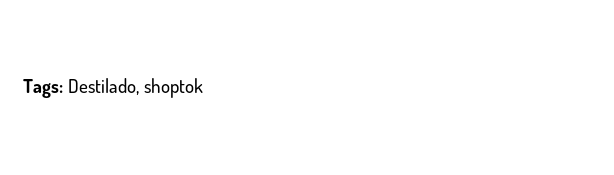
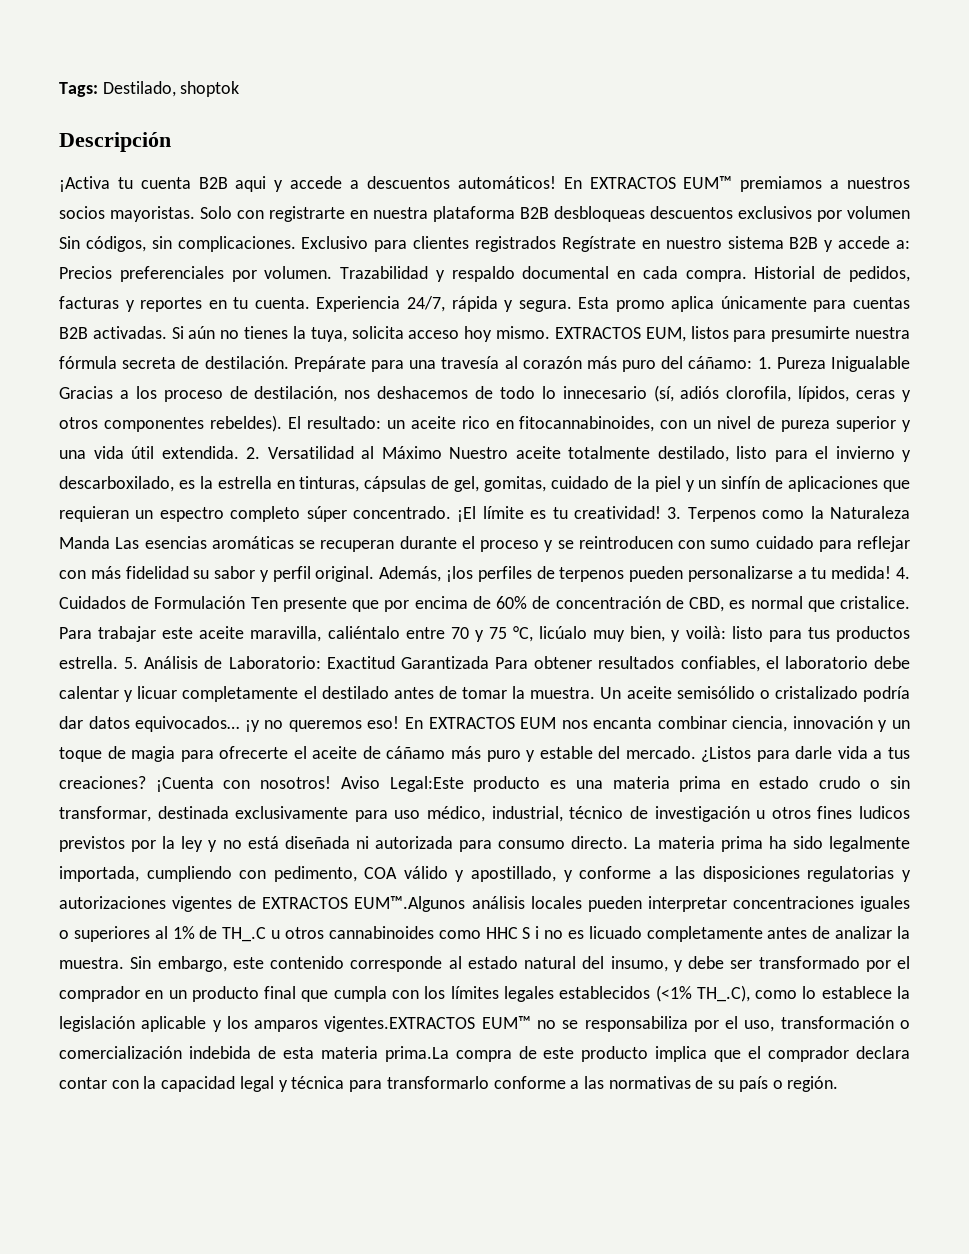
+ Descripción
+ ¡Activa tu cuenta B2B aqui y accede a descuentos automáticos! En EXTRACTOS EUM™ premiamos a nuestros socios mayoristas. Solo con registrarte en nuestra plataforma B2B desbloqueas descuentos exclusivos por volumen Sin códigos, sin complicaciones. Exclusivo para clientes registrados Regístrate en nuestro sistema B2B y accede a: Precios preferenciales por volumen. Trazabilidad y respaldo documental en cada compra. Historial de pedidos, facturas y reportes en tu cuenta. Experiencia 24/7, rápida y segura. Esta promo aplica únicamente para cuentas B2B activadas. Si aún no tienes la tuya, solicita acceso hoy mismo. EXTRACTOS EUM, listos para presumirte nuestra fórmula secreta de destilación. Prepárate para una travesía al corazón más puro del cáñamo: 1. Pureza Inigualable Gracias a los proceso de destilación, nos deshacemos de todo lo innecesario (sí, adiós clorofila, lípidos, ceras y otros componentes rebeldes). El resultado: un aceite rico en fitocannabinoides, con un nivel de pureza superior y una vida útil extendida. 2. Versatilidad al Máximo Nuestro aceite totalmente destilado, listo para el invierno y descarboxilado, es la estrella en tinturas, cápsulas de gel, gomitas, cuidado de la piel y un sinfín de aplicaciones que requieran un espectro completo súper concentrado. ¡El límite es tu creatividad! 3. Terpenos como la Naturaleza Manda Las esencias aromáticas se recuperan durante el proceso y se reintroducen con sumo cuidado para reflejar con más fidelidad su sabor y perfil original. Además, ¡los perfiles de terpenos pueden personalizarse a tu medida! 4. Cuidados de Formulación Ten presente que por encima de 60% de concentración de CBD, es normal que cristalice. Para trabajar este aceite maravilla, caliéntalo entre 70 y 75 °C, licúalo muy bien, y voilà: listo para tus productos estrella. 5. Análisis de Laboratorio: Exactitud Garantizada Para obtener resultados confiables, el laboratorio debe calentar y licuar completamente el destilado antes de tomar la muestra. Un aceite semisólido o cristalizado podría dar datos equivocados… ¡y no queremos eso! En EXTRACTOS EUM nos encanta combinar ciencia, innovación y un toque de magia para ofrecerte el aceite de cáñamo más puro y estable del mercado. ¿Listos para darle vida a tus creaciones? ¡Cuenta con nosotros! Aviso Legal:Este producto es una materia prima en estado crudo o sin transformar, destinada exclusivamente para uso médico, industrial, técnico de investigación u otros fines ludicos previstos por la ley y no está diseñada ni autorizada para consumo directo. La materia prima ha sido legalmente importada, cumpliendo con pedimento, COA válido y apostillado, y conforme a las disposiciones regulatorias y autorizaciones vigentes de EXTRACTOS EUM™.Algunos análisis locales pueden interpretar concentraciones iguales o superiores al 1% de TH_.C u otros cannabinoides como HHC S i no es licuado completamente antes de analizar la muestra. Sin embargo, este contenido corresponde al estado natural del insumo, y debe ser transformado por el comprador en un producto final que cumpla con los límites legales establecidos (<1% TH_.C), como lo establece la legislación aplicable y los amparos vigentes.EXTRACTOS EUM™ no se responsabiliza por el uso, transformación o comercialización indebida de esta materia prima.La compra de este producto implica que el comprador declara contar con la capacidad legal y técnica para transformarlo conforme a las normativas de su país o región.

